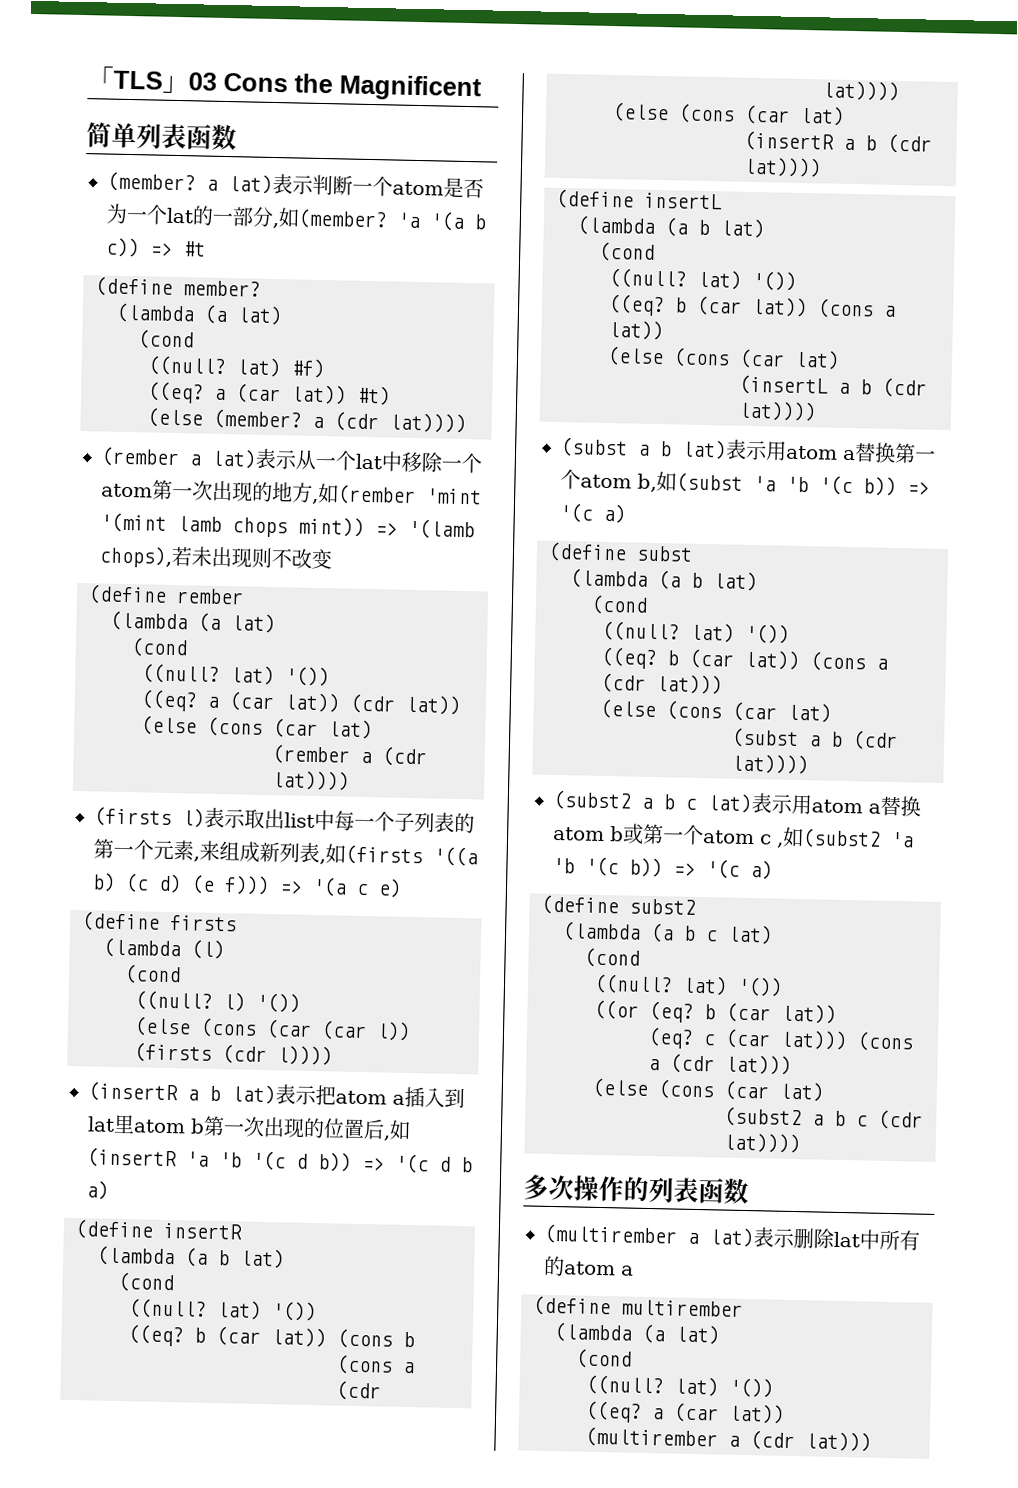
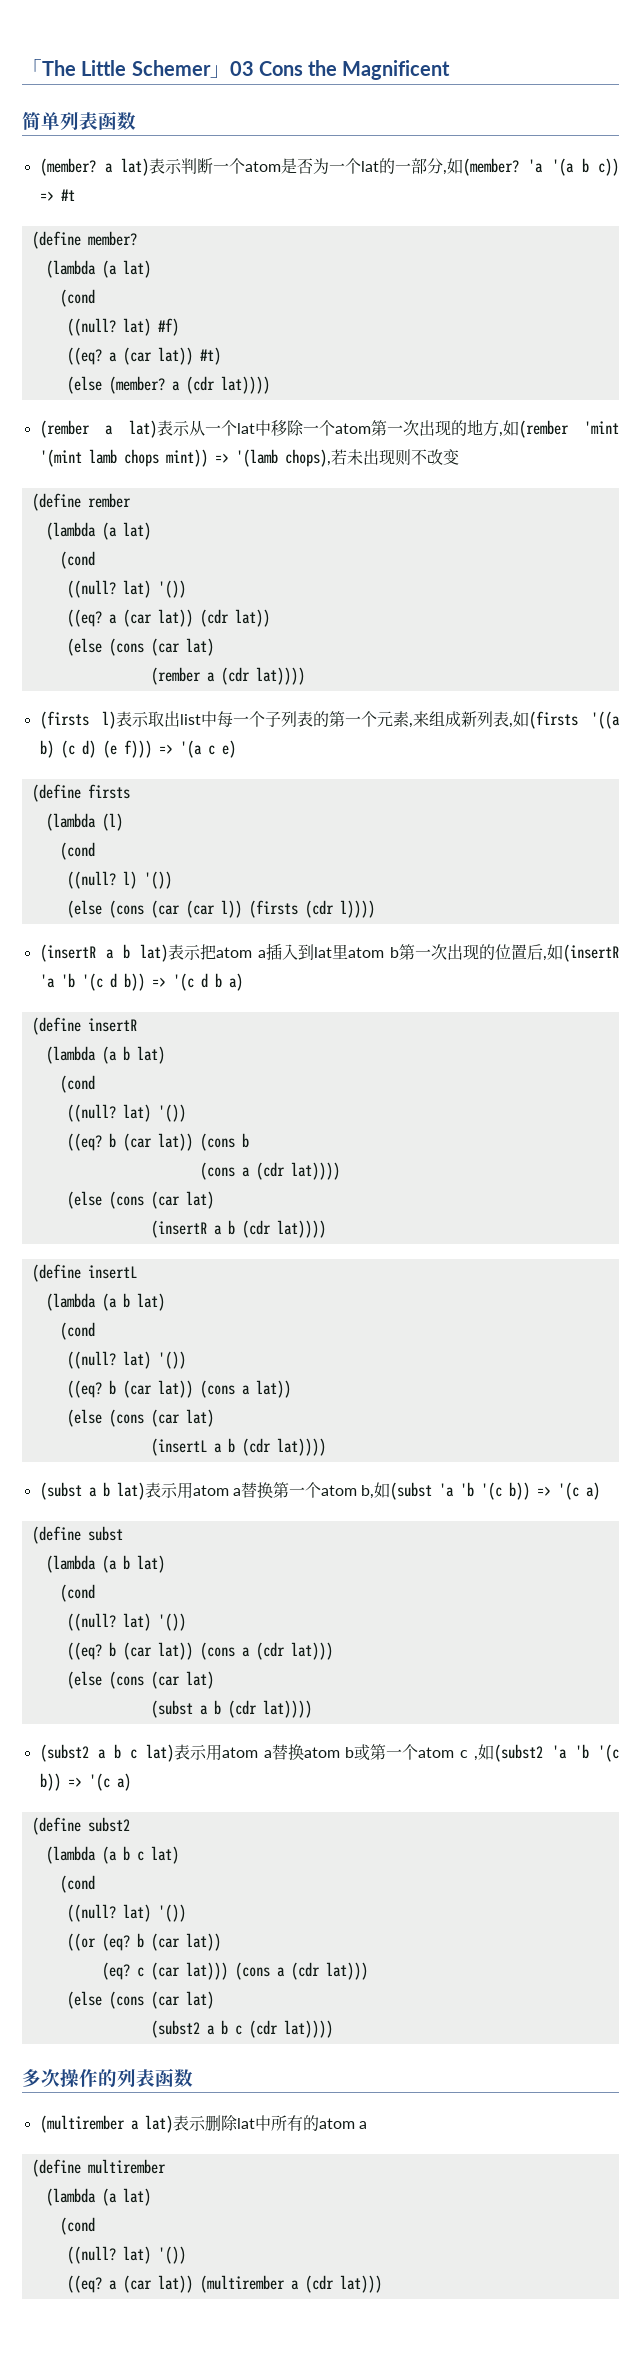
- 「TLS」03 Cons the Magnificent
+ 「The Little Schemer」03 Cons the Magnificent

